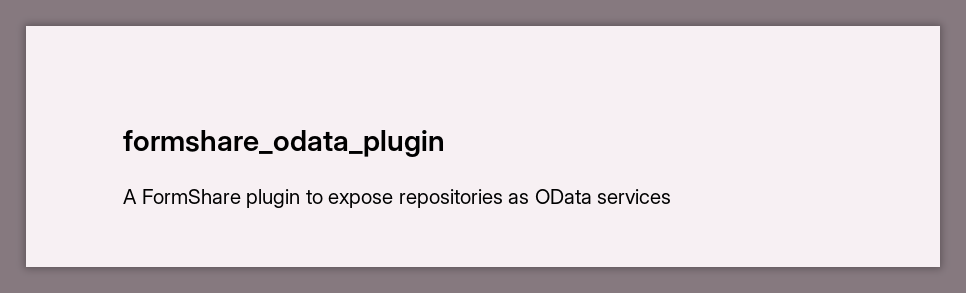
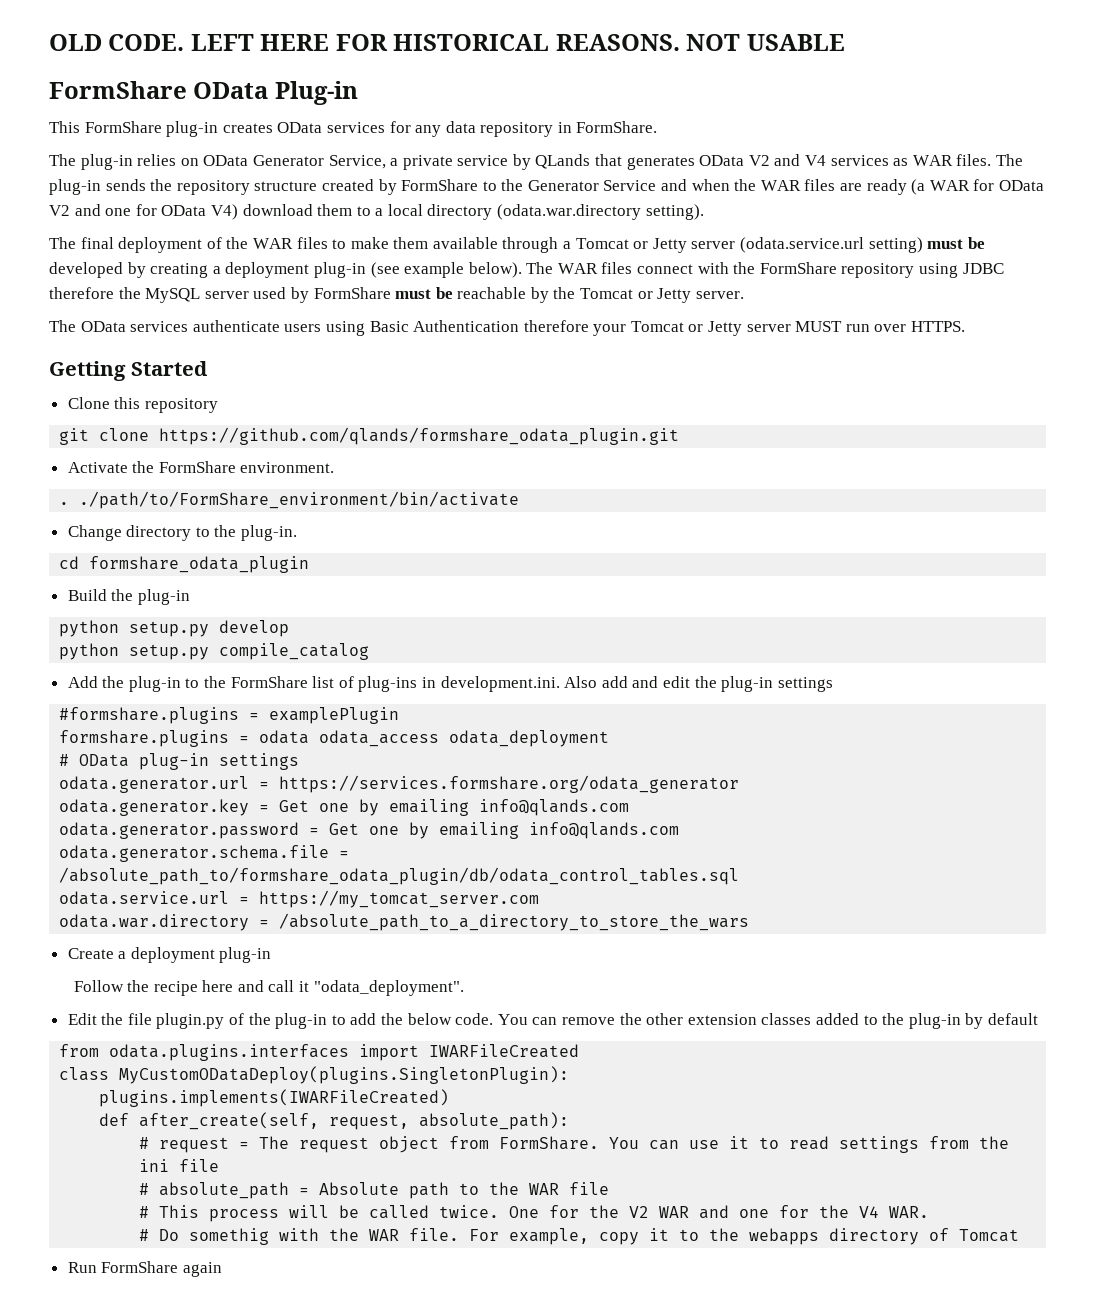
- formshare_odata_plugin
- A FormShare plugin to expose repositories as OData services
+ OLD CODE. LEFT HERE FOR HISTORICAL REASONS. NOT USABLE
+ FormShare OData Plug-in
+ This FormShare plug-in creates OData services for any data repository in FormShare.
+ The plug-in relies on OData Generator Service, a private service by QLands that generates OData V2 and V4 services as WAR files. The plug-in sends the repository structure created by FormShare to the Generator Service and when the WAR files are ready (a WAR for OData V2 and one for OData V4) download them to a local directory (odata.war.directory setting).
+ The final deployment of the WAR files to make them available through a Tomcat or Jetty server (odata.service.url setting) must be developed by creating a deployment plug-in (see example below). The WAR files connect with the FormShare repository using JDBC therefore the MySQL server used by FormShare must be reachable by the Tomcat or Jetty server.
+ The OData services authenticate users using Basic Authentication therefore your Tomcat or Jetty server MUST run over HTTPS.
+ Getting Started
+ Clone this repository
+ git clone https://github.com/qlands/formshare_odata_plugin.git
+ Activate the FormShare environment.
+ . ./path/to/FormShare_environment/bin/activate
+ Change directory to the plug-in.
+ cd formshare_odata_plugin
+ Build the plug-in
+ python setup.py develop
+ python setup.py compile_catalog
+ Add the plug-in to the FormShare list of plug-ins in development.ini. Also add and edit the plug-in settings
+ #formshare.plugins = examplePlugin
+ formshare.plugins = odata odata_access odata_deployment
+ # OData plug-in settings
+ odata.generator.url = https://services.formshare.org/odata_generator
+ odata.generator.key = Get one by emailing info@qlands.com
+ odata.generator.password = Get one by emailing info@qlands.com
+ odata.generator.schema.file = /absolute_path_to/formshare_odata_plugin/db/odata_control_tables.sql
+ odata.service.url = https://my_tomcat_server.com
+ odata.war.directory = /absolute_path_to_a_directory_to_store_the_wars
+ Create a deployment plug-in
+ Follow the recipe here and call it "odata_deployment".
+ Edit the file plugin.py of the plug-in to add the below code. You can remove the other extension classes added to the plug-in by default
+ from odata.plugins.interfaces import IWARFileCreated
+ class MyCustomODataDeploy(plugins.SingletonPlugin):
+ plugins.implements(IWARFileCreated)
+ def after_create(self, request, absolute_path):
+ # request = The request object from FormShare. You can use it to read settings from the ini file
+ # absolute_path = Absolute path to the WAR file
+ # This process will be called twice. One for the V2 WAR and one for the V4 WAR.
+ # Do somethig with the WAR file. For example, copy it to the webapps directory of Tomcat
+ Run FormShare again

